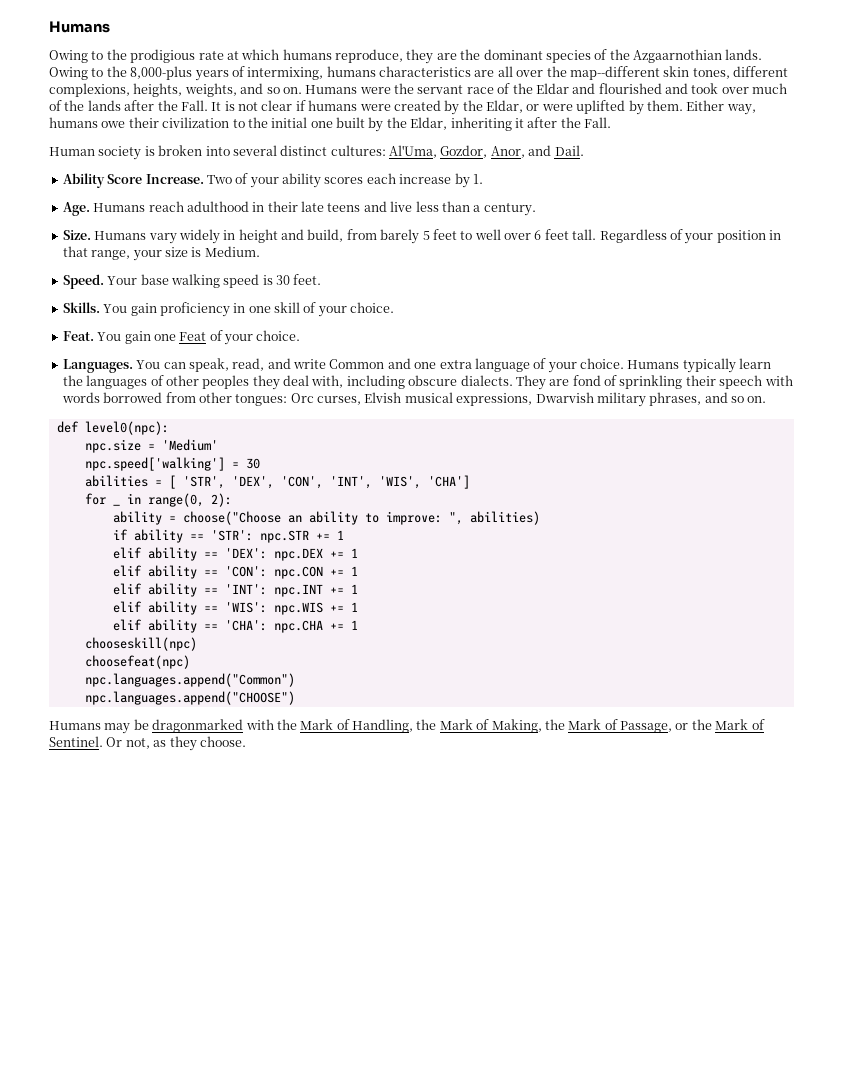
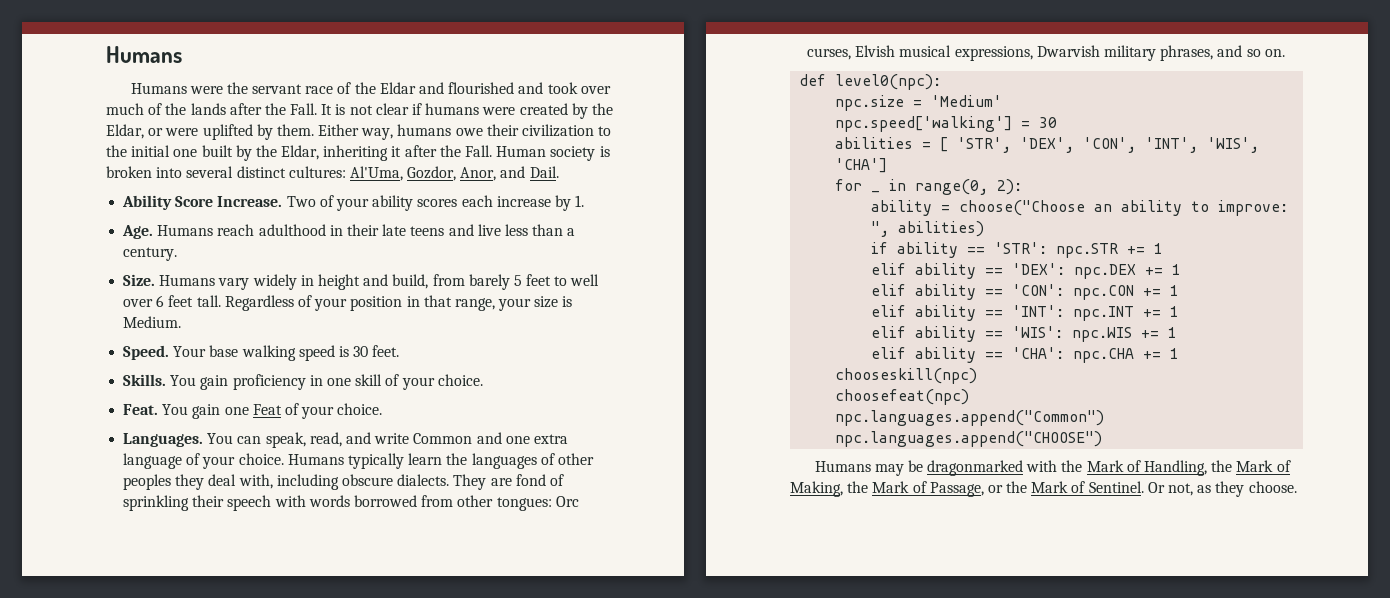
- Owing to the prodigious rate at which humans reproduce, they are the dominant species of the Azgaarnothian lands. Owing to the 8,000-plus years of intermixing, humans characteristics are all over the map--different skin tones, different complexions, heights, weights, and so on.
- Either way, humans owe their civilization to the initial one built by the Eldar, inheriting it after the Fall.
- Human society is broken into several distinct cultures: Al'Uma, Gozdor, Anor, and Dail.
+ Either way, humans owe their civilization to the initial one built by the Eldar, inheriting it after the Fall. Human society is broken into several distinct cultures: Al'Uma, Gozdor, Anor, and Dail.

